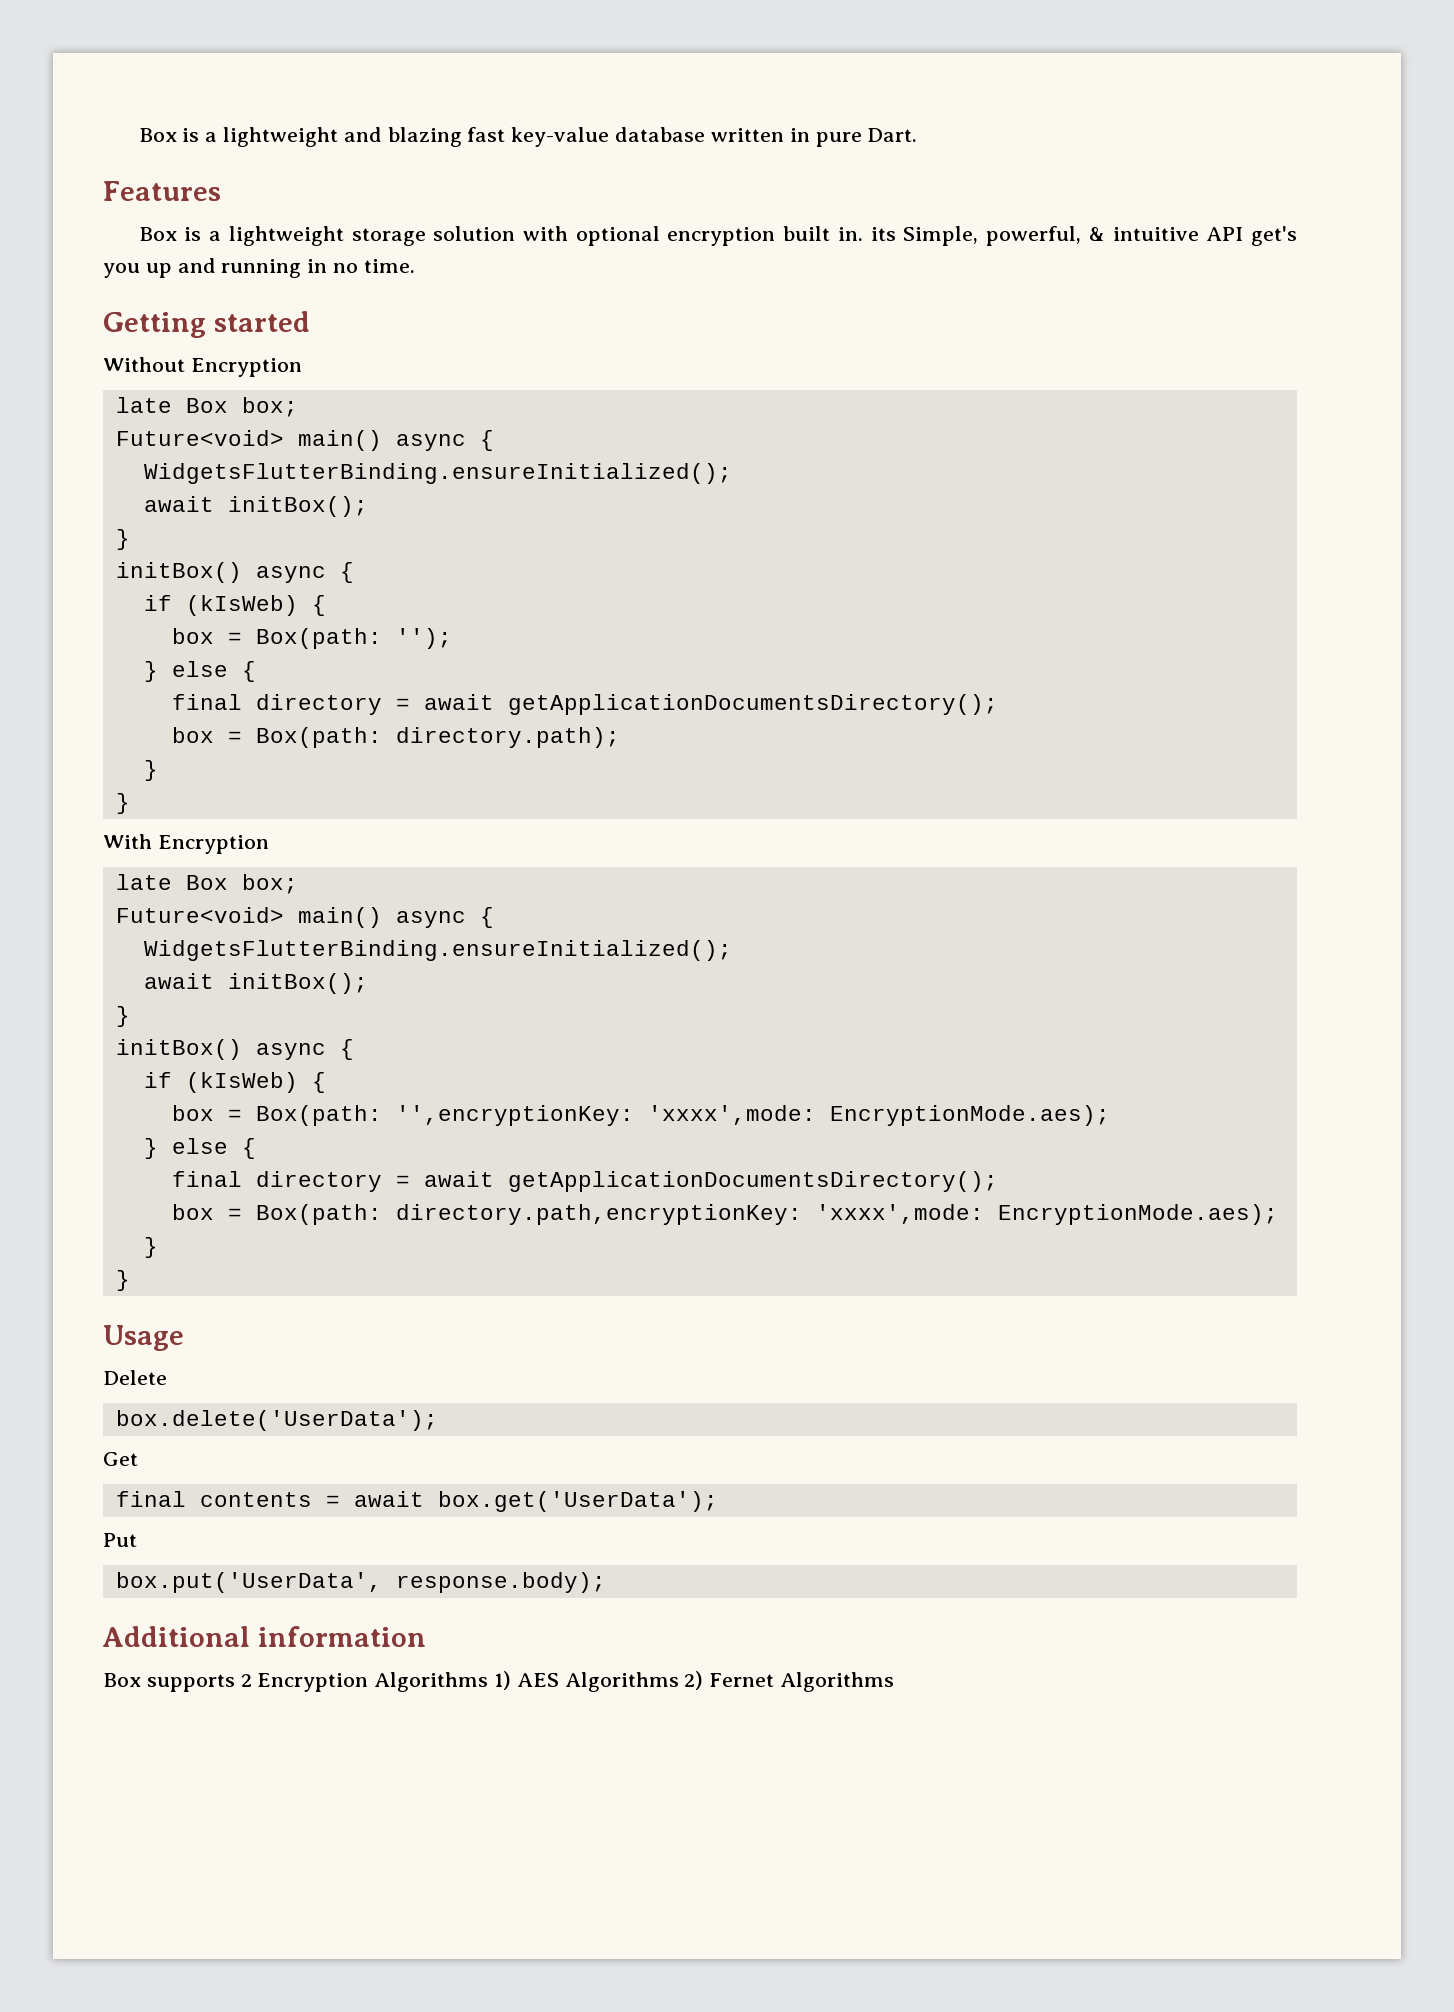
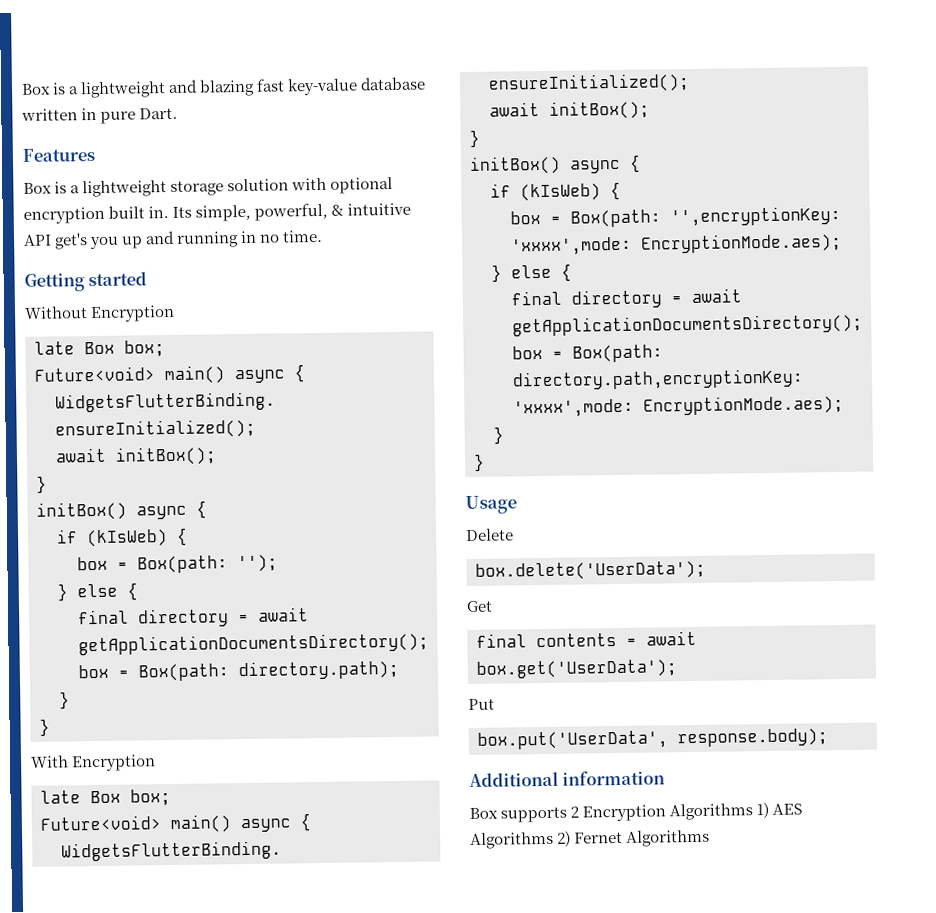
- Box is a lightweight storage solution with optional encryption built in. its Simple, powerful, & intuitive API get's you up and running in no time.
+ Box is a lightweight storage solution with optional encryption built in. Its simple, powerful, & intuitive API get's you up and running in no time.

